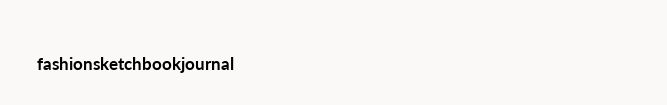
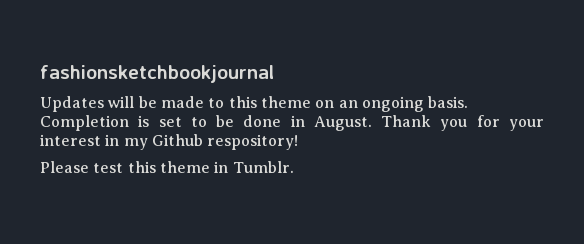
+ Updates will be made to this theme on an ongoing basis. Completion is set to be done in August. Thank you for your interest in my Github respository!
+ Please test this theme in Tumblr.

